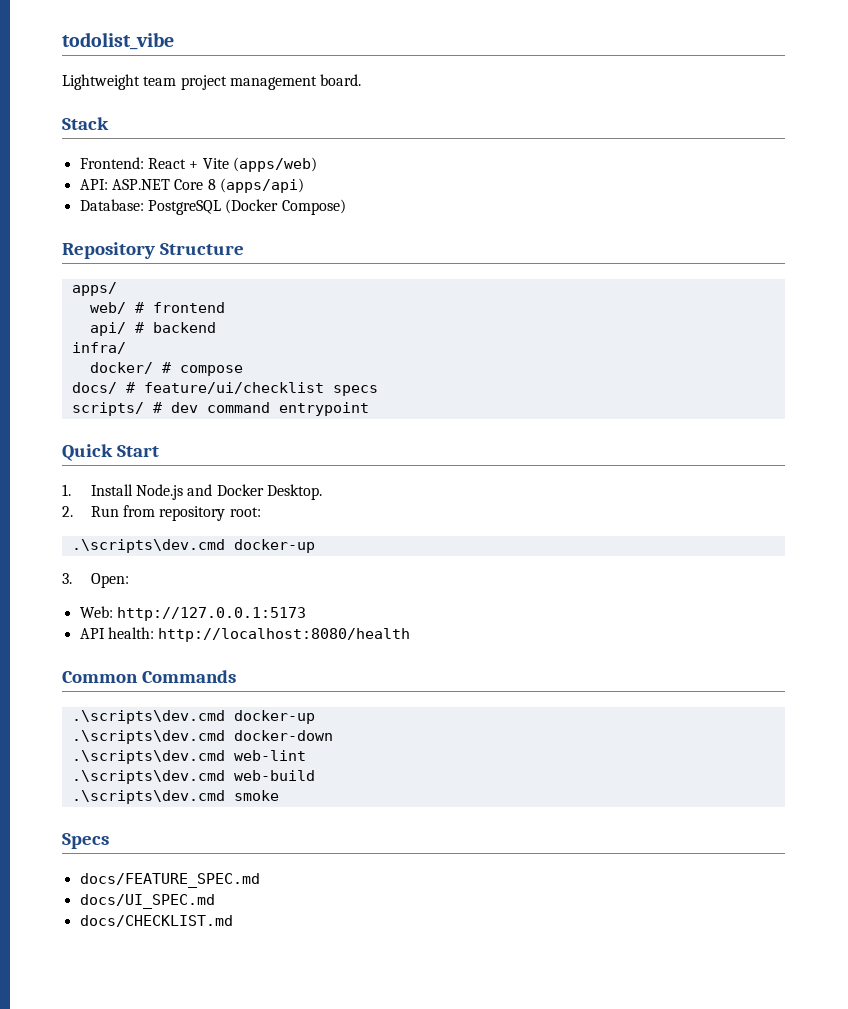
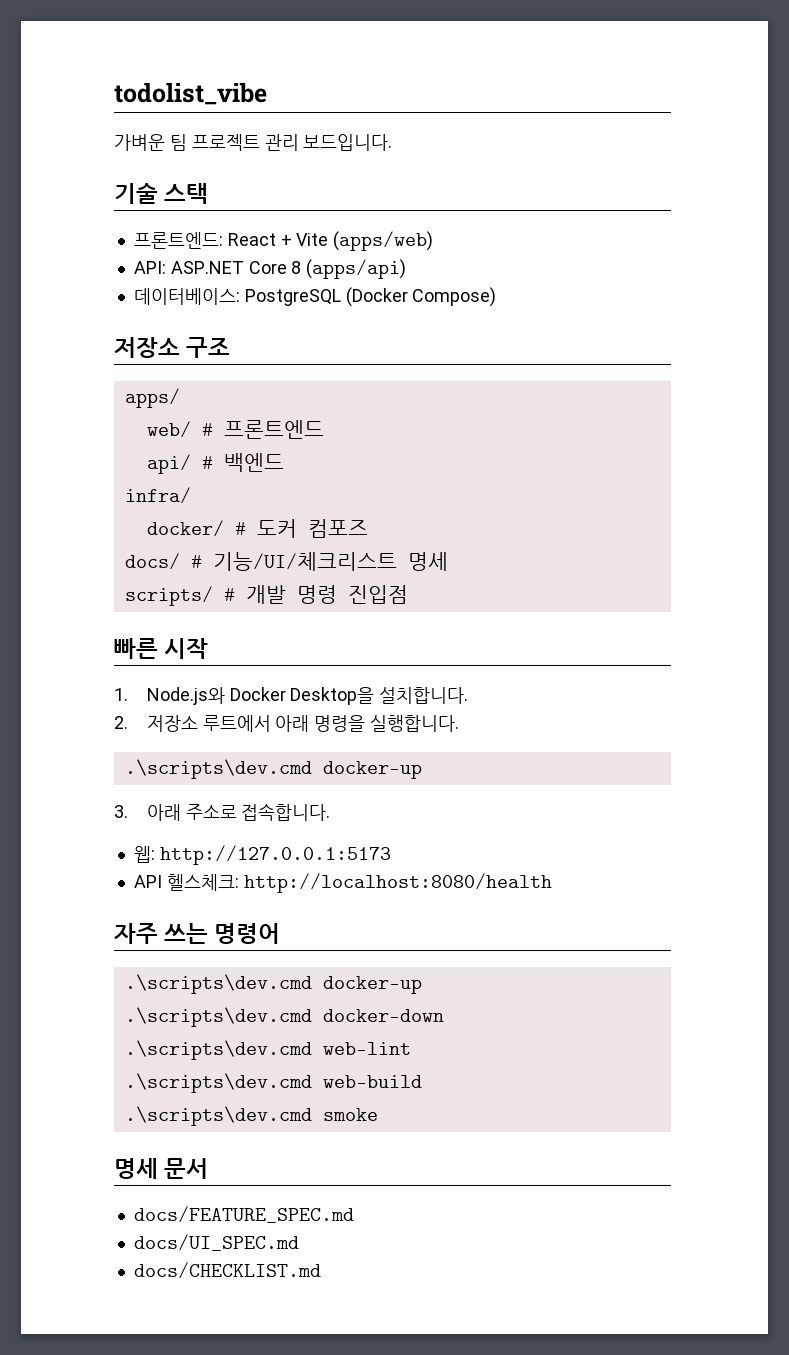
- Lightweight team project management board.
- Stack
- Frontend: React + Vite (apps/web)
+ 가벼운 팀 프로젝트 관리 보드입니다.
+ 기술 스택
+ 프론트엔드: React + Vite (apps/web)
- Database: PostgreSQL (Docker Compose)
+ 데이터베이스: PostgreSQL (Docker Compose)
- Repository Structure
+ 저장소 구조
- web/ # frontend
+ web/ # 프론트엔드
- api/ # backend
+ api/ # 백엔드
- docker/ # compose
+ docker/ # 도커 컴포즈
- docs/ # feature/ui/checklist specs
+ docs/ # 기능/UI/체크리스트 명세
- scripts/ # dev command entrypoint
- Quick Start
- 1. Install Node.js and Docker Desktop.
- 2. Run from repository root:
+ scripts/ # 개발 명령 진입점
+ 빠른 시작
+ 1. Node.js와 Docker Desktop을 설치합니다.
+ 2. 저장소 루트에서 아래 명령을 실행합니다.
- 3. Open:
- Web: http://127.0.0.1:5173
+ 3. 아래 주소로 접속합니다.
+ 웹: http://127.0.0.1:5173
- API health: http://localhost:8080/health
+ API 헬스체크: http://localhost:8080/health
- Common Commands
+ 자주 쓰는 명령어
- Specs
+ 명세 문서

